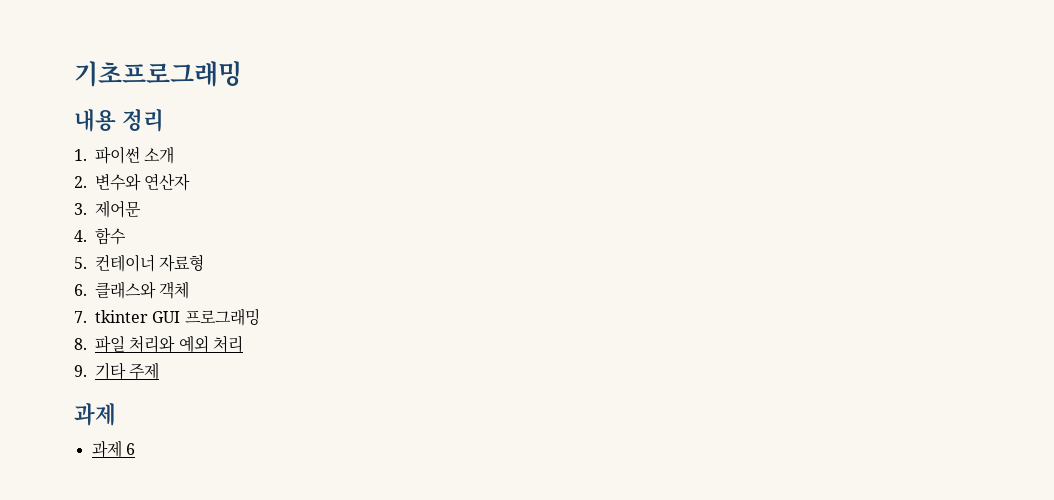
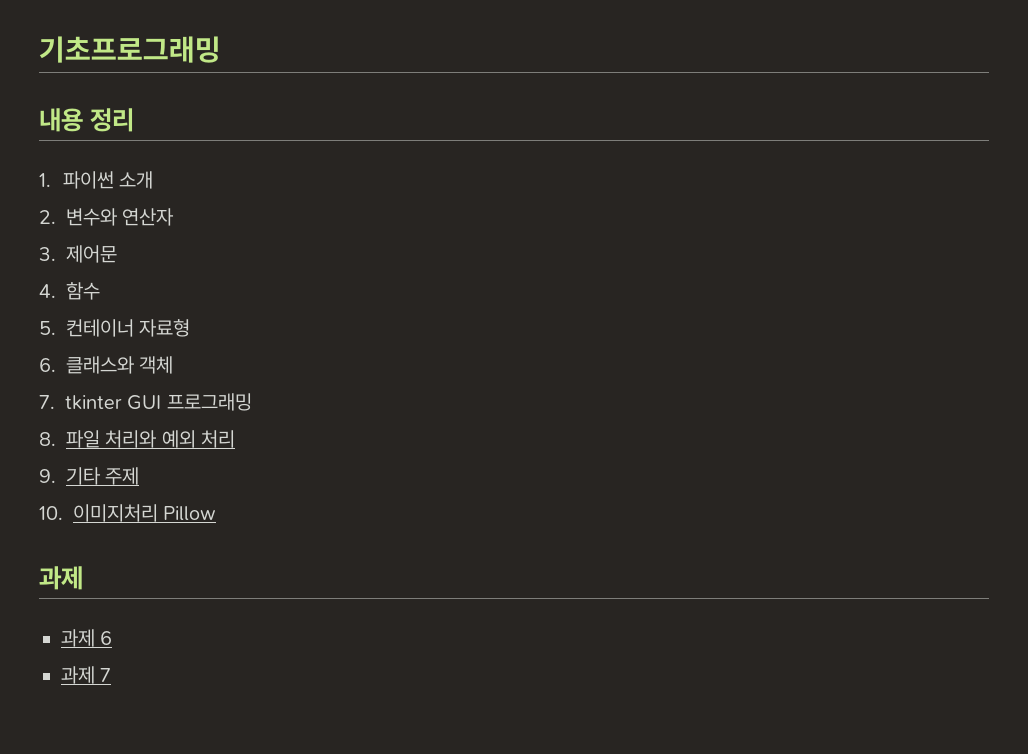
+ 10. 이미지처리 Pillow
+ 과제 7

